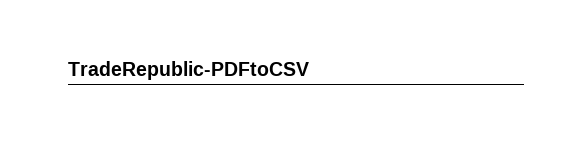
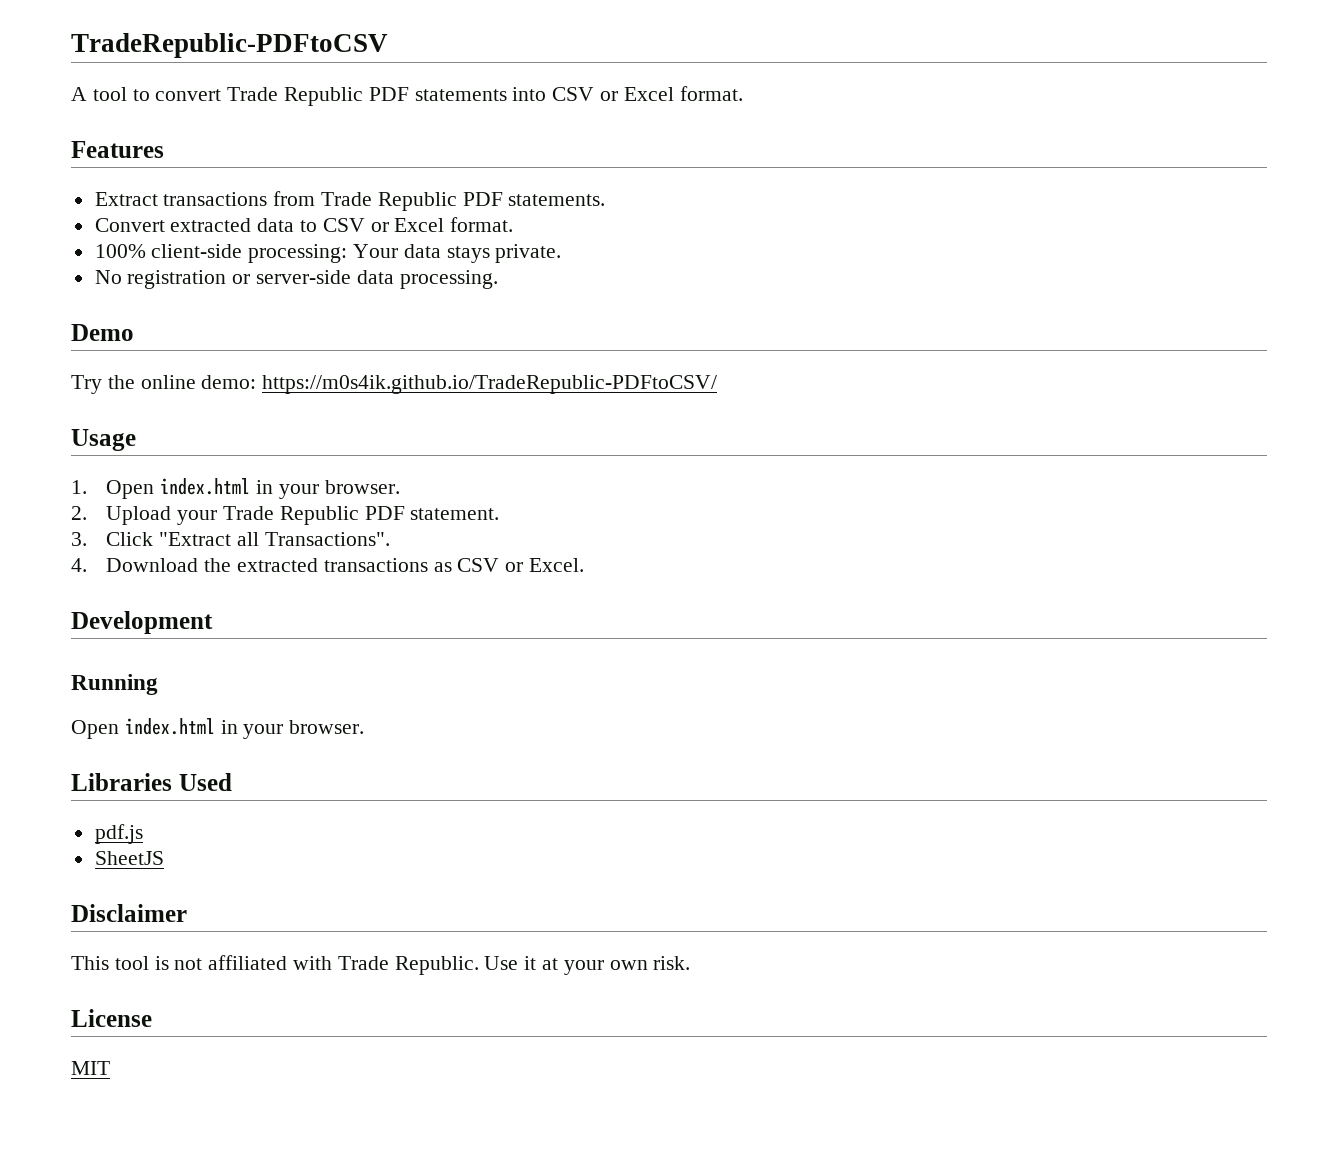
+ A tool to convert Trade Republic PDF statements into CSV or Excel format.
+ Features
+ Extract transactions from Trade Republic PDF statements.
+ Convert extracted data to CSV or Excel format.
+ 100% client-side processing: Your data stays private.
+ No registration or server-side data processing.
+ Demo
+ Try the online demo: https://m0s4ik.github.io/TradeRepublic-PDFtoCSV/
+ Usage
+ 1. Open index.html in your browser.
+ 2. Upload your Trade Republic PDF statement.
+ 3. Click "Extract all Transactions".
+ 4. Download the extracted transactions as CSV or Excel.
+ Development
+ Running
+ Open index.html in your browser.
+ Libraries Used
+ pdf.js
+ SheetJS
+ Disclaimer
+ This tool is not affiliated with Trade Republic. Use it at your own risk.
+ License
+ MIT

